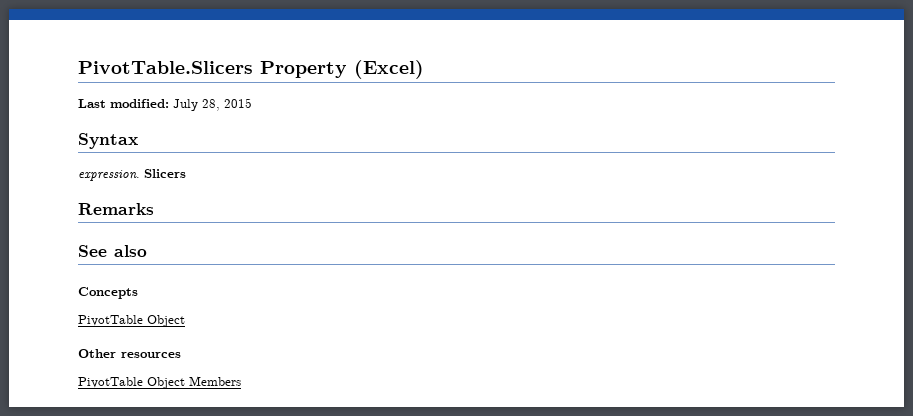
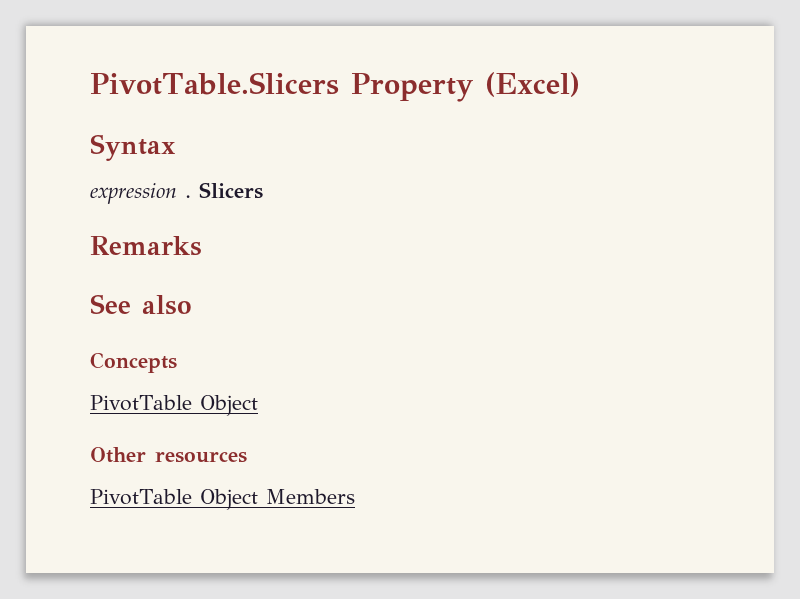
- Last modified: July 28, 2015
- expression.
+ expression .

